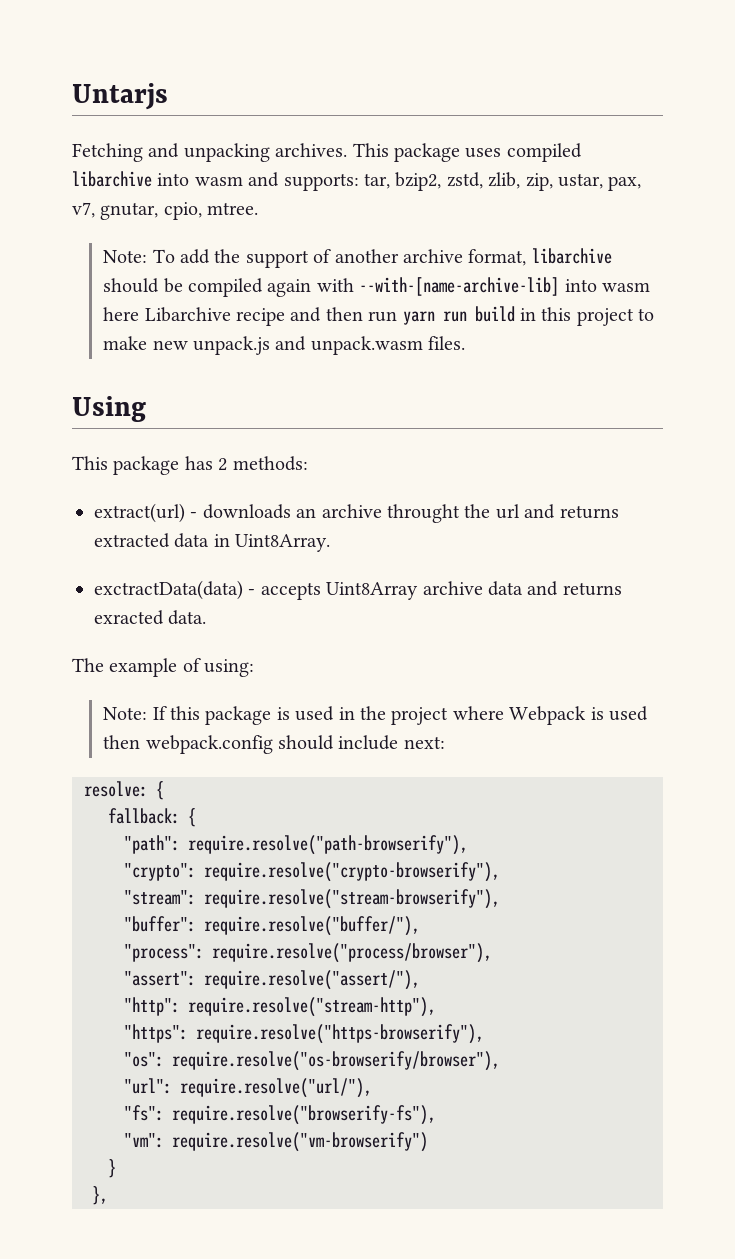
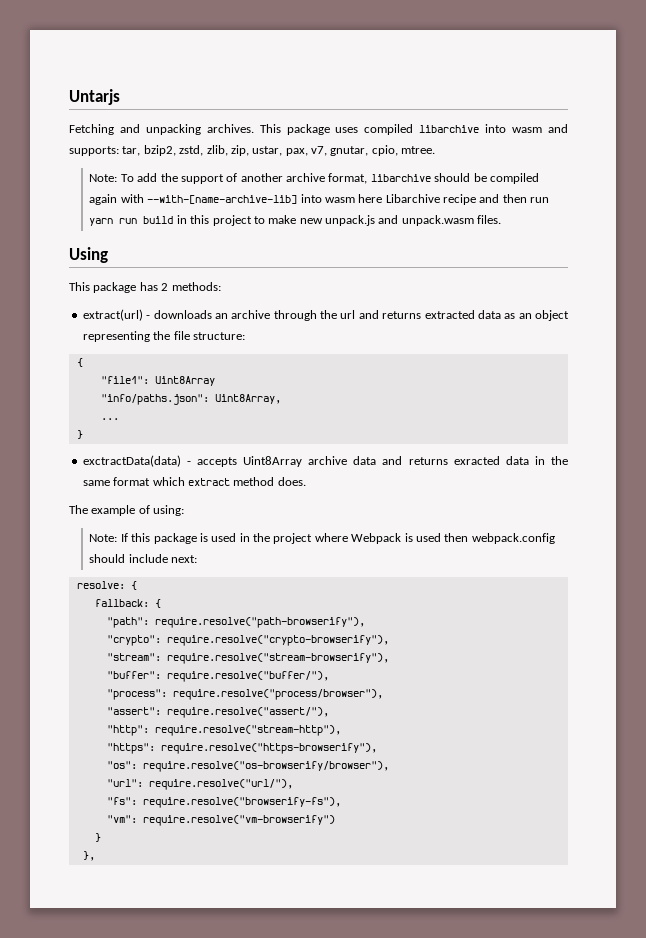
- extract(url) - downloads an archive throught the url and returns extracted data in Uint8Array.
+ extract(url) - downloads an archive through the url and returns extracted data as an object representing the file structure:
+ {
+ "file1": Uint8Array
+ "info/paths.json": Uint8Array,
+ ...
+ }
- exctractData(data) - accepts Uint8Array archive data and returns exracted data.
+ exctractData(data) - accepts Uint8Array archive data and returns exracted data in the same format which extract method does.

